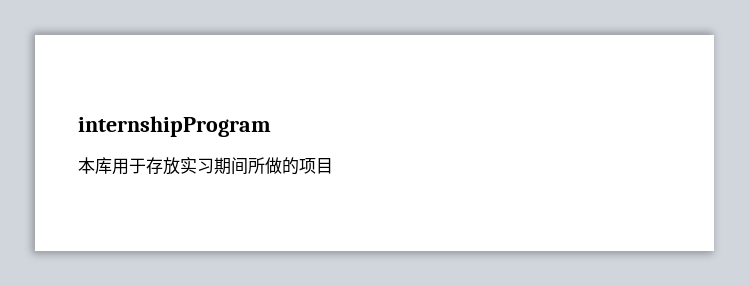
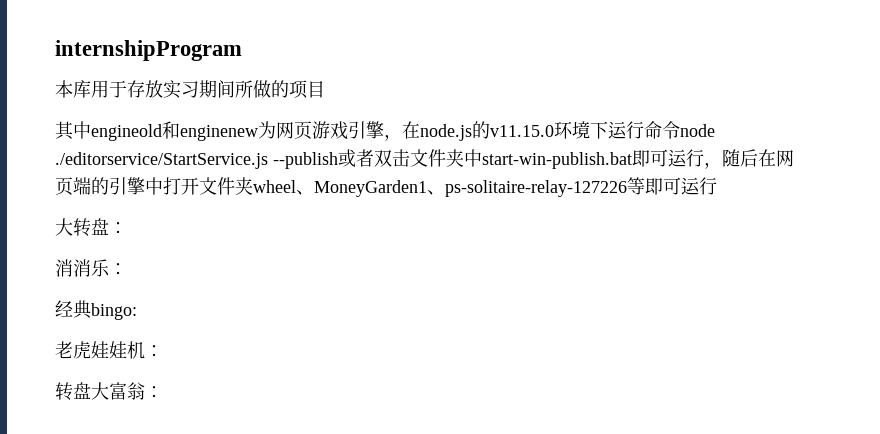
+ 其中engineold和enginenew为网页游戏引擎，在node.js的v11.15.0环境下运行命令node ./editorservice/StartService.js --publish或者双击文件夹中start-win-publish.bat即可运行，随后在网页端的引擎中打开文件夹wheel、MoneyGarden1、ps-solitaire-relay-127226等即可运行
+ 大转盘：
+ 消消乐：
+ 经典bingo:
+ 老虎娃娃机：
+ 转盘大富翁：

